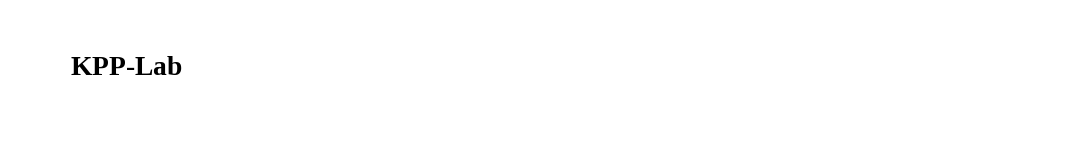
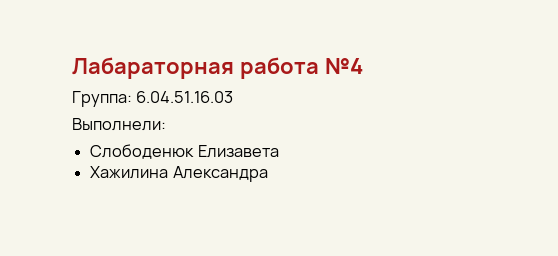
- KPP-Lab
+ Лабараторная работа №4
+ Группа: 6.04.51.16.03
+ Выполнели:
+ Слободенюк Елизавета
+ Хажилина Александра

